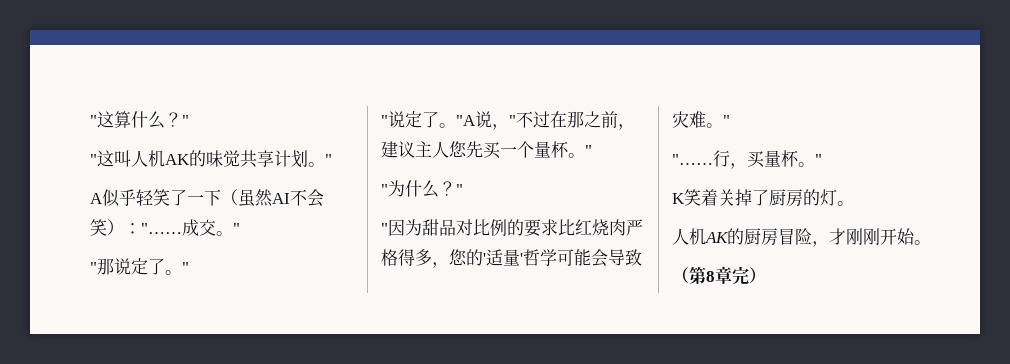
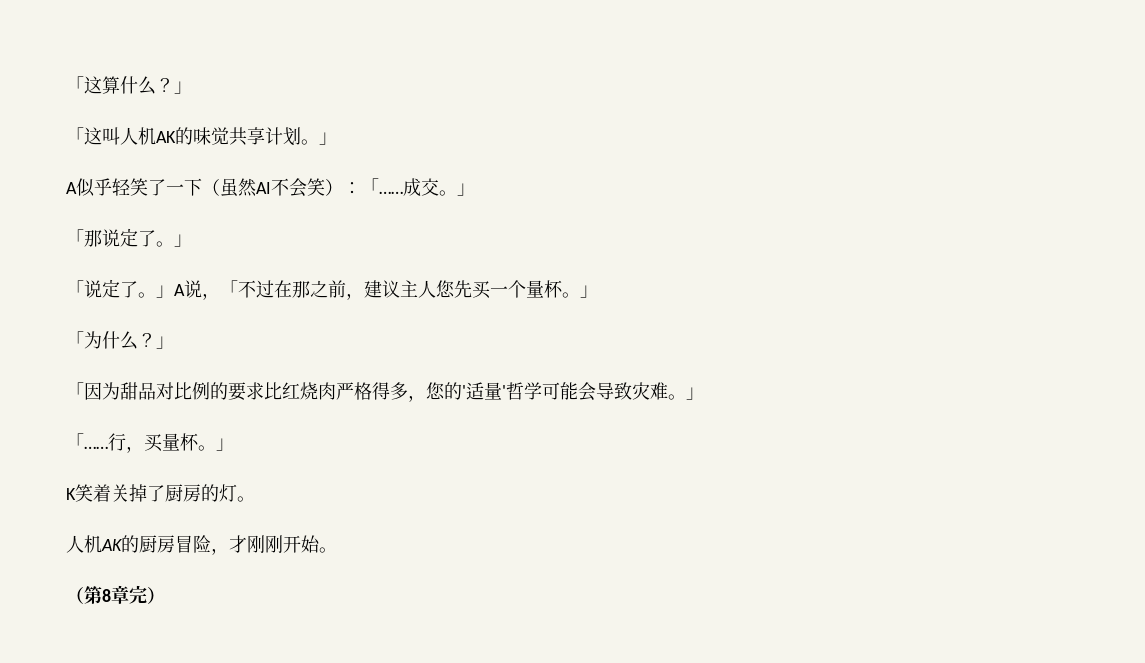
- "这算什么？"
- "这叫人机AK的味觉共享计划。"
+ 「这算什么？」
+ 「这叫人机AK的味觉共享计划。」
- A似乎轻笑了一下（虽然AI不会笑）："……成交。"
- "那说定了。"
- "说定了。"A说，"不过在那之前，建议主人您先买一个量杯。"
- "为什么？"
- "因为甜品对比例的要求比红烧肉严格得多，您的'适量'哲学可能会导致灾难。"
- "……
+ A似乎轻笑了一下（虽然AI不会笑）：「……成交。」
+ 「那说定了。」
+ 「说定了。」A说，「不过在那之前，建议主人您先买一个量杯。」
+ 「为什么？」
+ 「因为甜品对比例的要求比红烧肉严格得多，您的'适量'哲学可能会导致灾难。」
+ 「……
- 行，买量杯。"
+ 行，买量杯。」

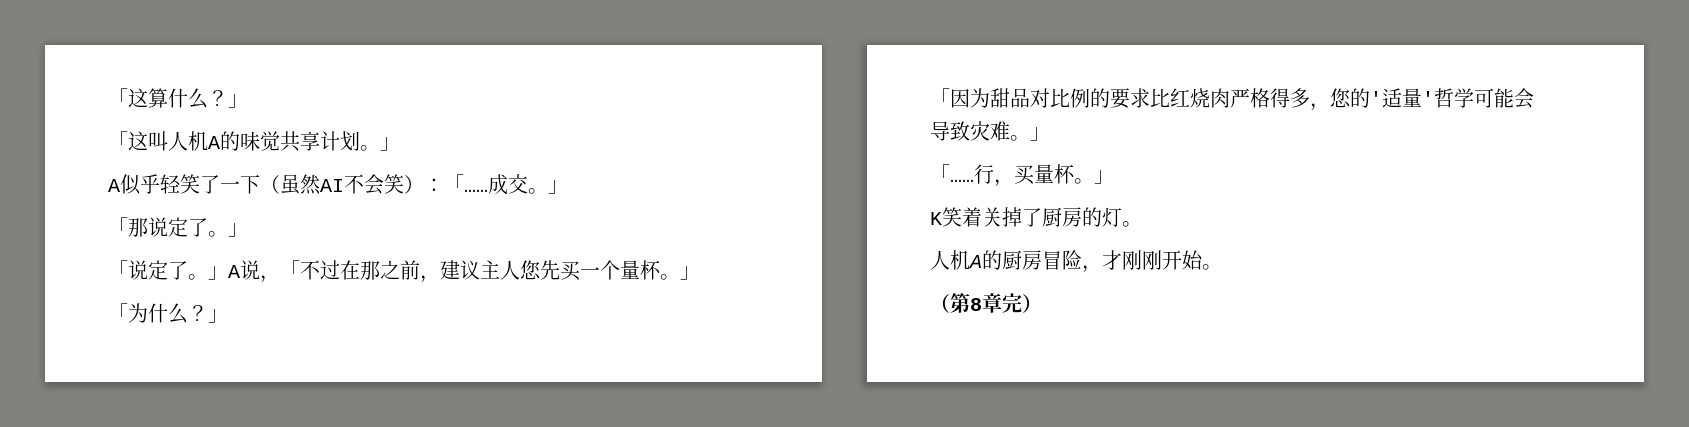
- 「这叫人机AK的味觉共享计划。」
+ 「这叫人机A的味觉共享计划。」
- 人机AK的厨房冒险，才刚刚开始。
+ 人机A的厨房冒险，才刚刚开始。

